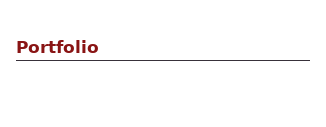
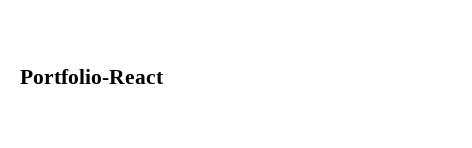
- Portfolio
+ Portfolio-React

